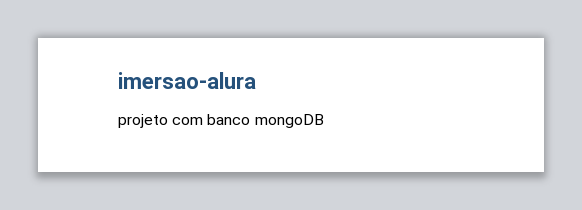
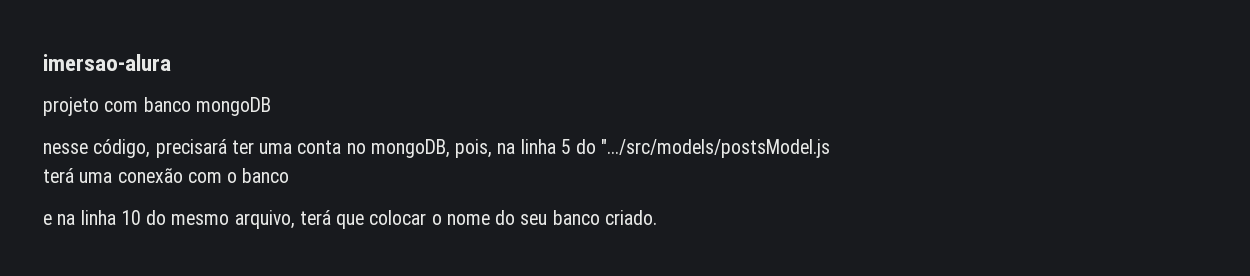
+ nesse código, precisará ter uma conta no mongoDB, pois, na linha 5 do ".../src/models/postsModel.js
+ terá uma conexão com o banco
+ e na linha 10 do mesmo arquivo, terá que colocar o nome do seu banco criado.

